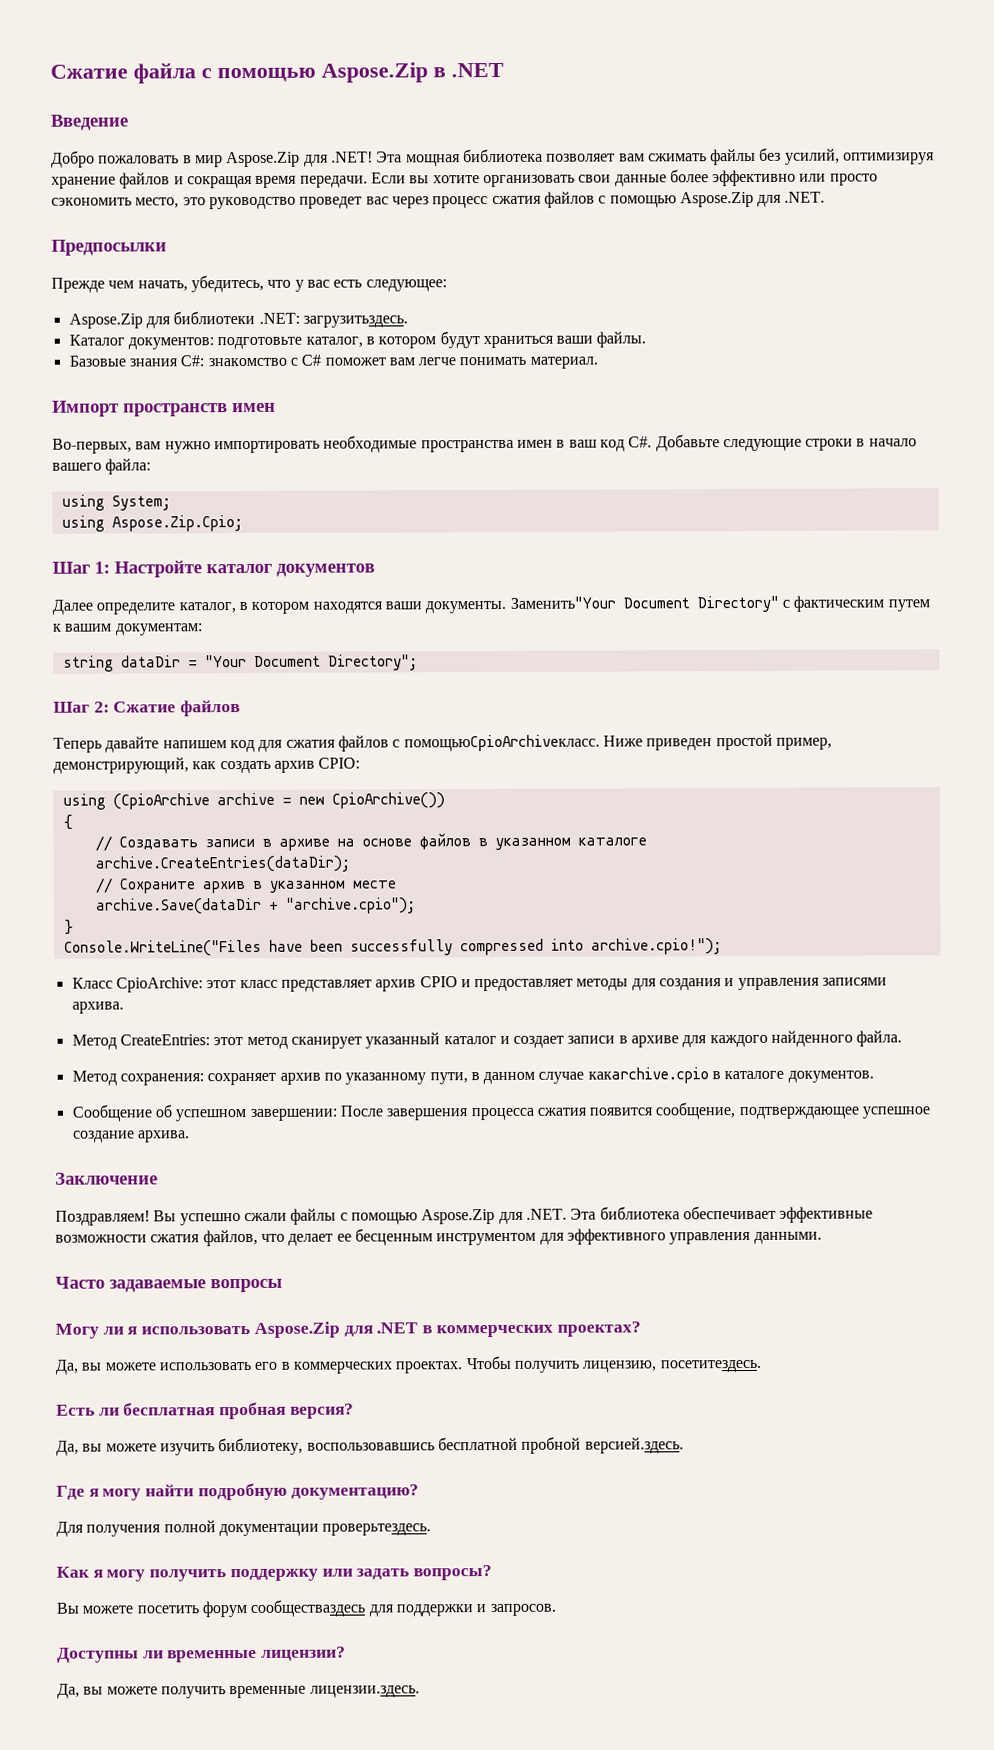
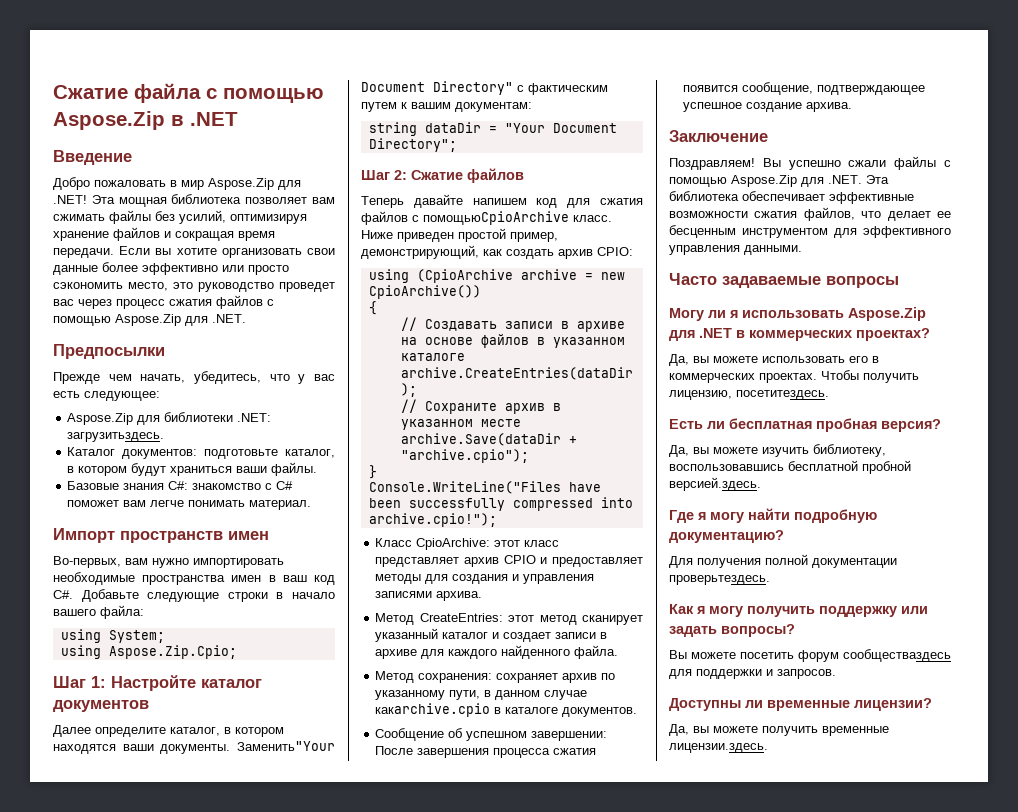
- Теперь давайте напишем код для сжатия файлов с помощьюCpioArchiveкласс.
+ Теперь давайте напишем код для сжатия файлов с помощьюCpioArchive класс.

